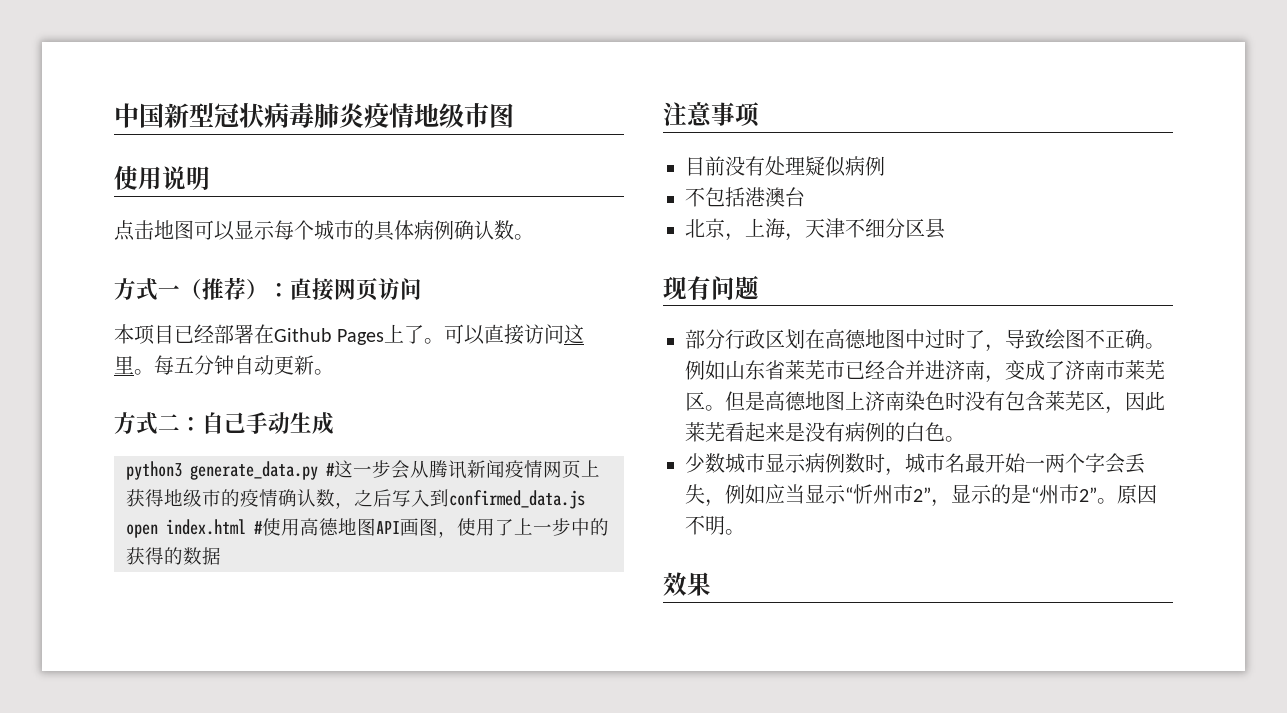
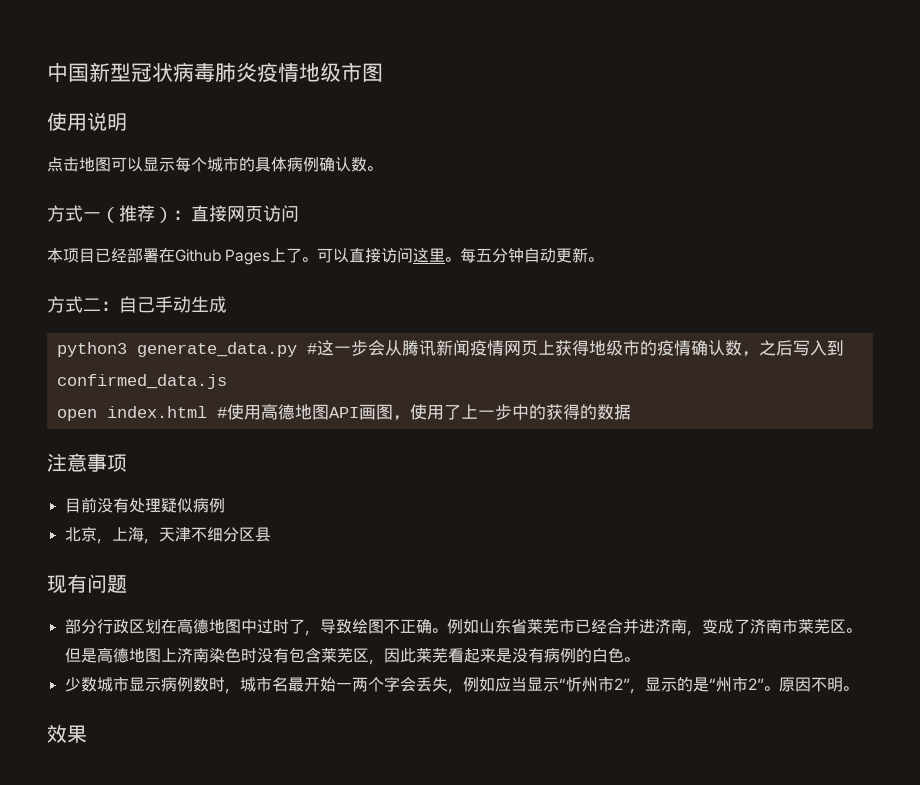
- 不包括港澳台

